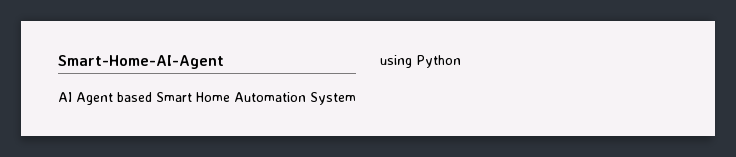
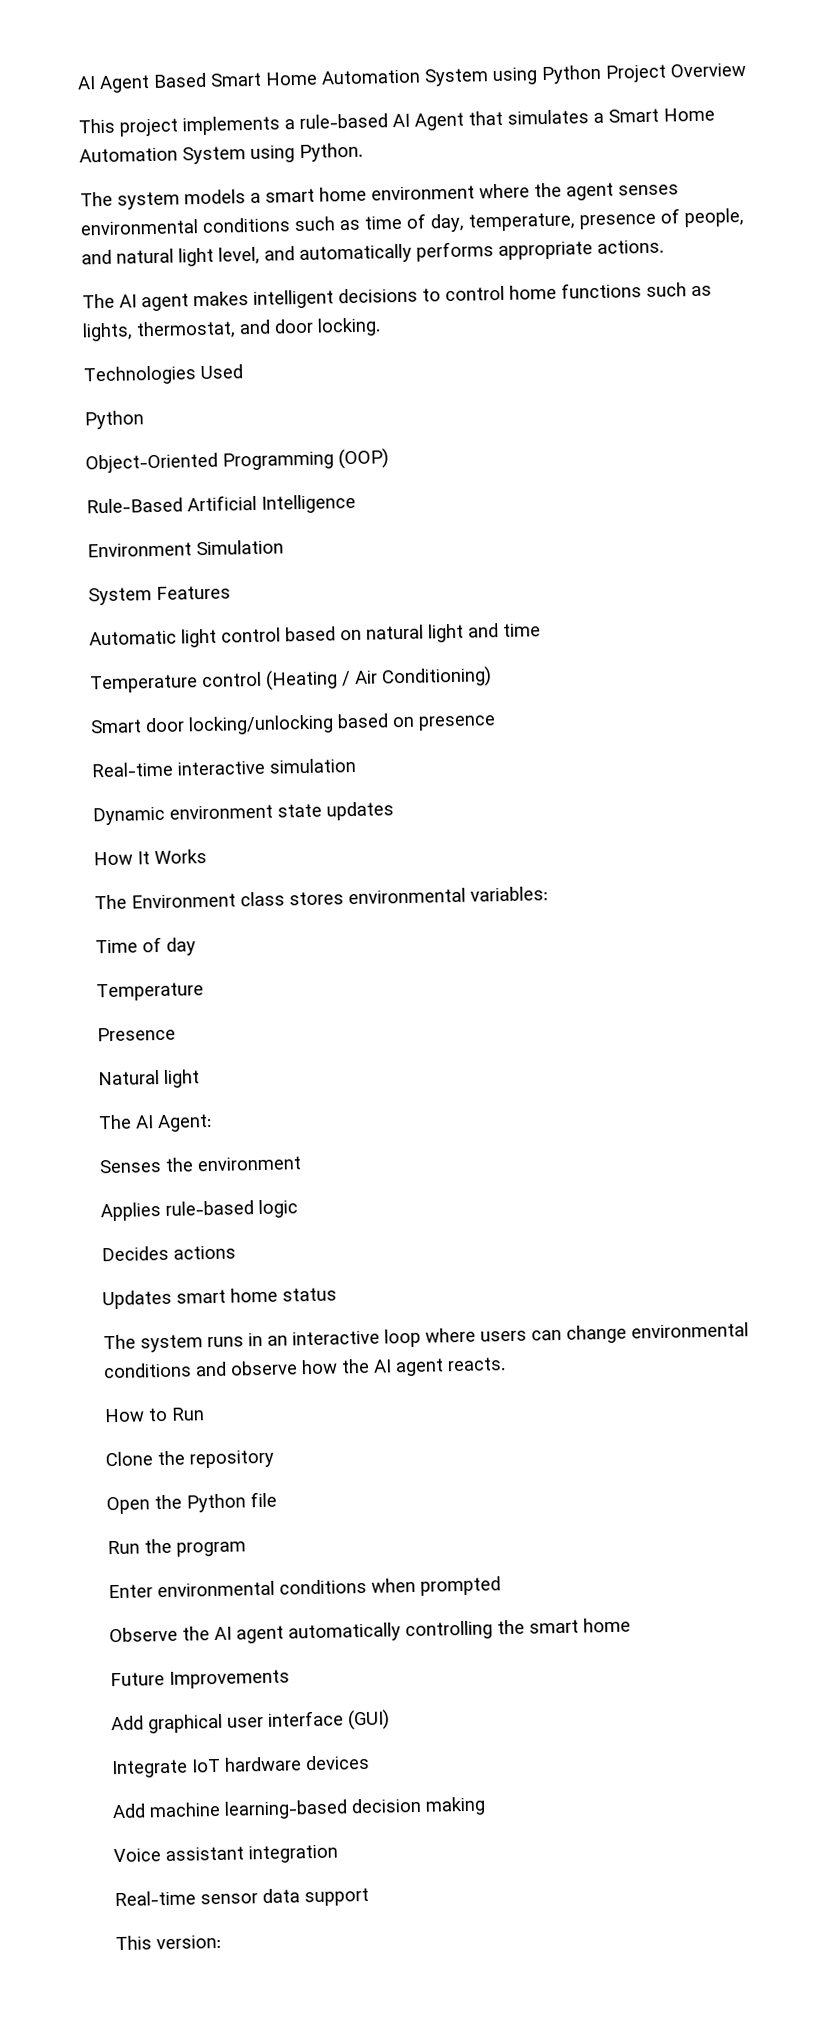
- Smart-Home-AI-Agent
- AI Agent based Smart Home Automation System using Python
+ AI Agent Based Smart Home Automation System using Python Project Overview
+ This project implements a rule-based AI Agent that simulates a Smart Home Automation System using Python.
+ The system models a smart home environment where the agent senses environmental conditions such as time of day, temperature, presence of people, and natural light level, and automatically performs appropriate actions.
+ The AI agent makes intelligent decisions to control home functions such as lights, thermostat, and door locking.
+ Technologies Used
+ Python
+ Object-Oriented Programming (OOP)
+ Rule-Based Artificial Intelligence
+ Environment Simulation
+ System Features
+ Automatic light control based on natural light and time
+ Temperature control (Heating / Air Conditioning)
+ Smart door locking/unlocking based on presence
+ Real-time interactive simulation
+ Dynamic environment state updates
+ How It Works
+ The Environment class stores environmental variables:
+ Time of day
+ Temperature
+ Presence
+ Natural light
+ The AI Agent:
+ Senses the environment
+ Applies rule-based logic
+ Decides actions
+ Updates smart home status
+ The system runs in an interactive loop where users can change environmental conditions and observe how the AI agent reacts.
+ How to Run
+ Clone the repository
+ Open the Python file
+ Run the program
+ Enter environmental conditions when prompted
+ Observe the AI agent automatically controlling the smart home
+ Future Improvements
+ Add graphical user interface (GUI)
+ Integrate IoT hardware devices
+ Add machine learning-based decision making
+ Voice assistant integration
+ Real-time sensor data support
+ This version:

